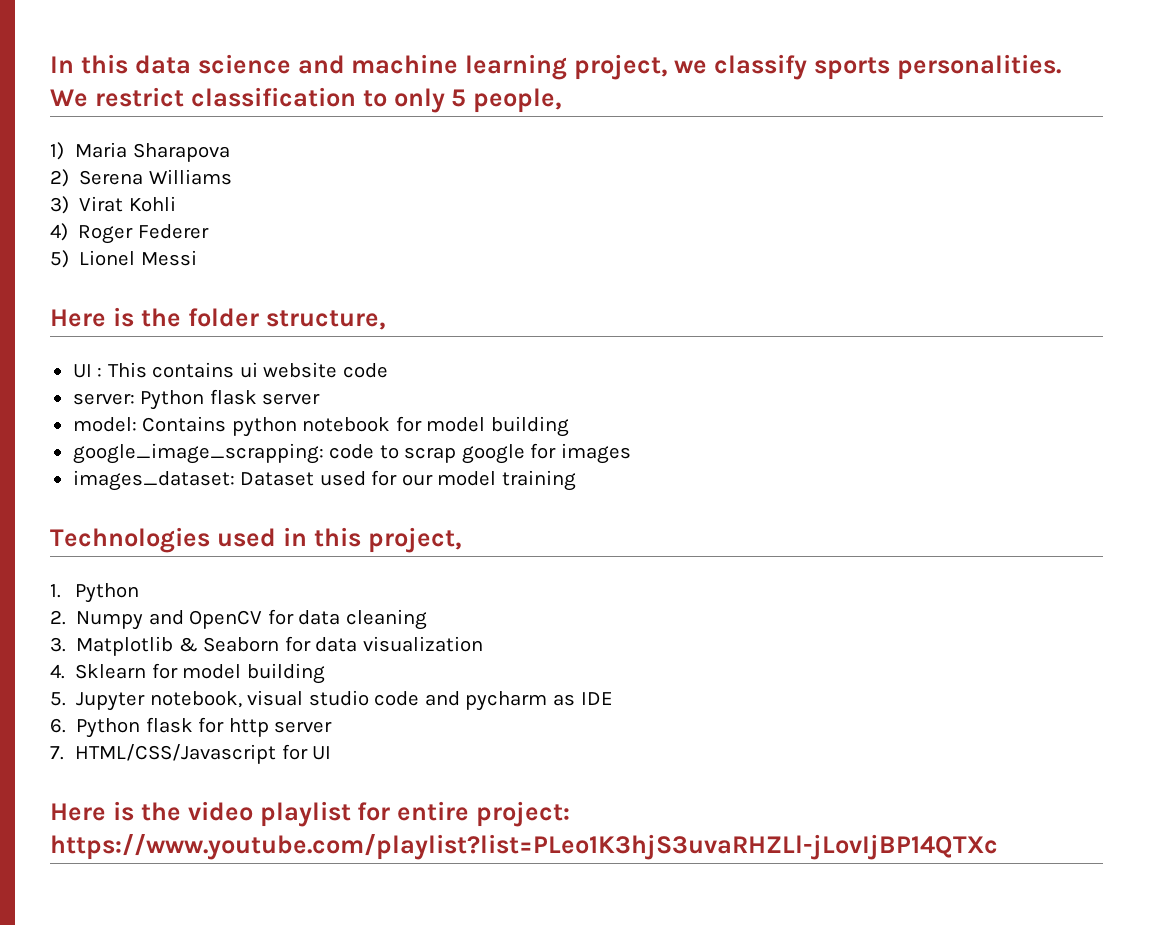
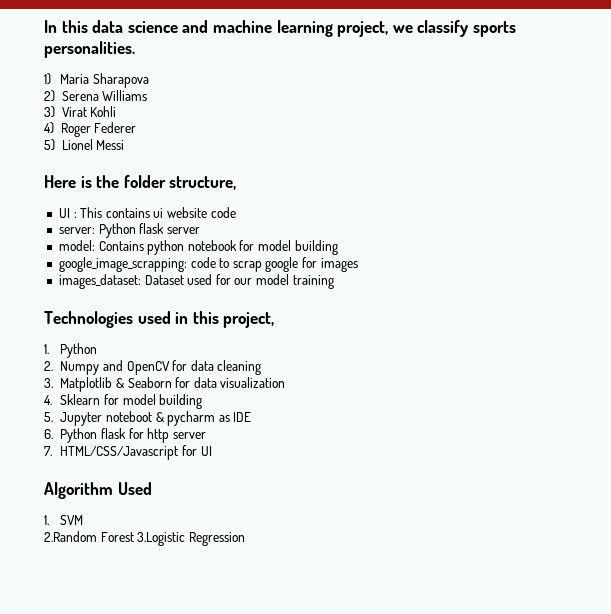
- We restrict classification to only 5 people,
- 5. Jupyter notebook, visual studio code and pycharm as IDE
+ 5. Jupyter noteboot & pycharm as IDE
- Here is the video playlist for entire project: https://www.youtube.com/playlist?list=PLeo1K3hjS3uvaRHZLl-jLovIjBP14QTXc
+ Algorithm Used
+ 1. SVM
+ 2.Random Forest 3.Logistic Regression

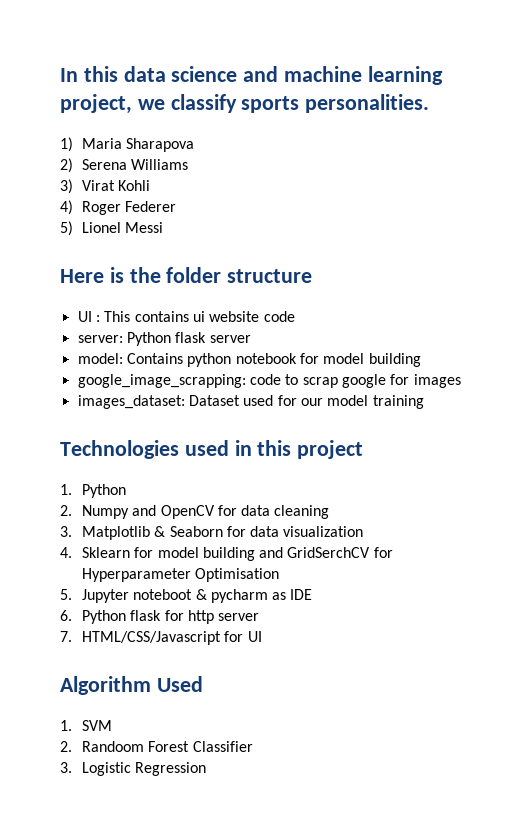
- Here is the folder structure,
+ Here is the folder structure
- Technologies used in this project,
+ Technologies used in this project
- 4. Sklearn for model building
+ 4. Sklearn for model building and GridSerchCV for Hyperparameter Optimisation
- 2.Random Forest 3.Logistic Regression
+ 2. Randoom Forest Classifier
+ 3. Logistic Regression

